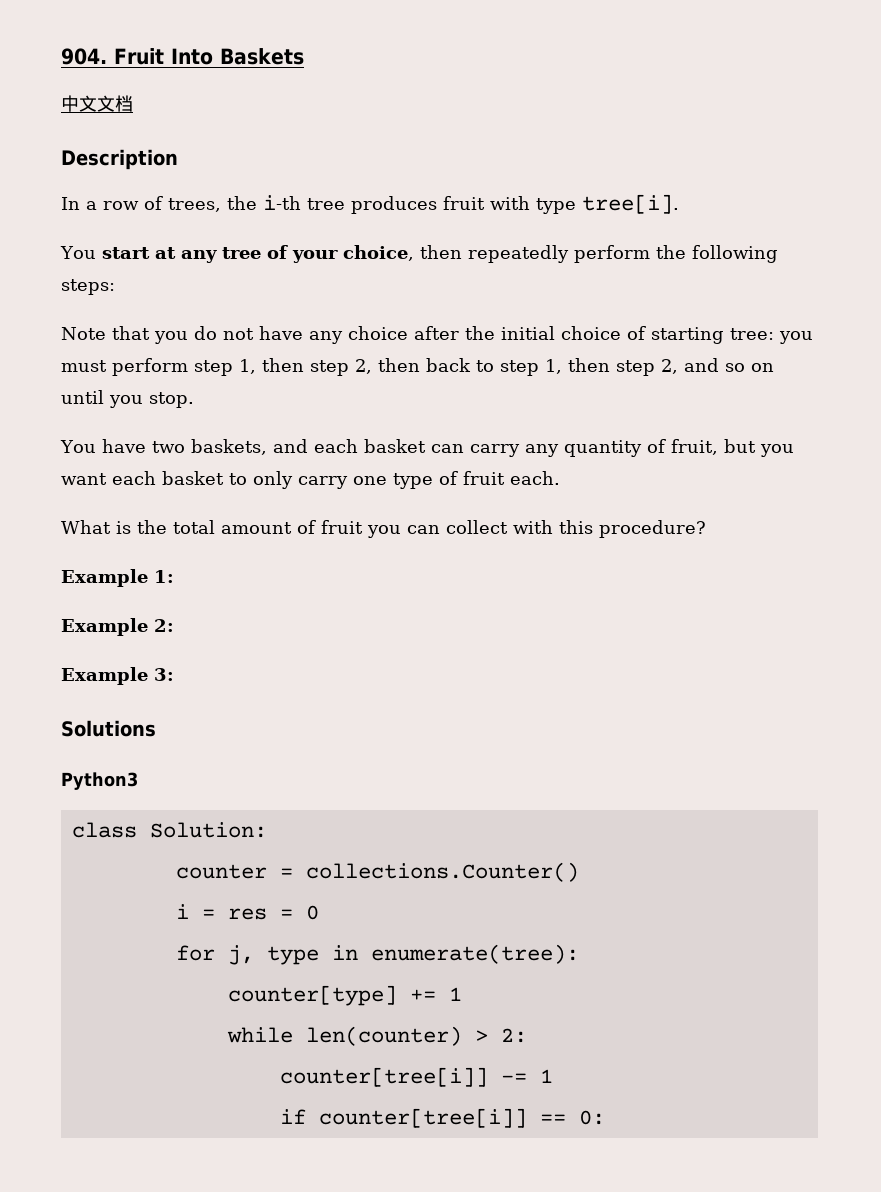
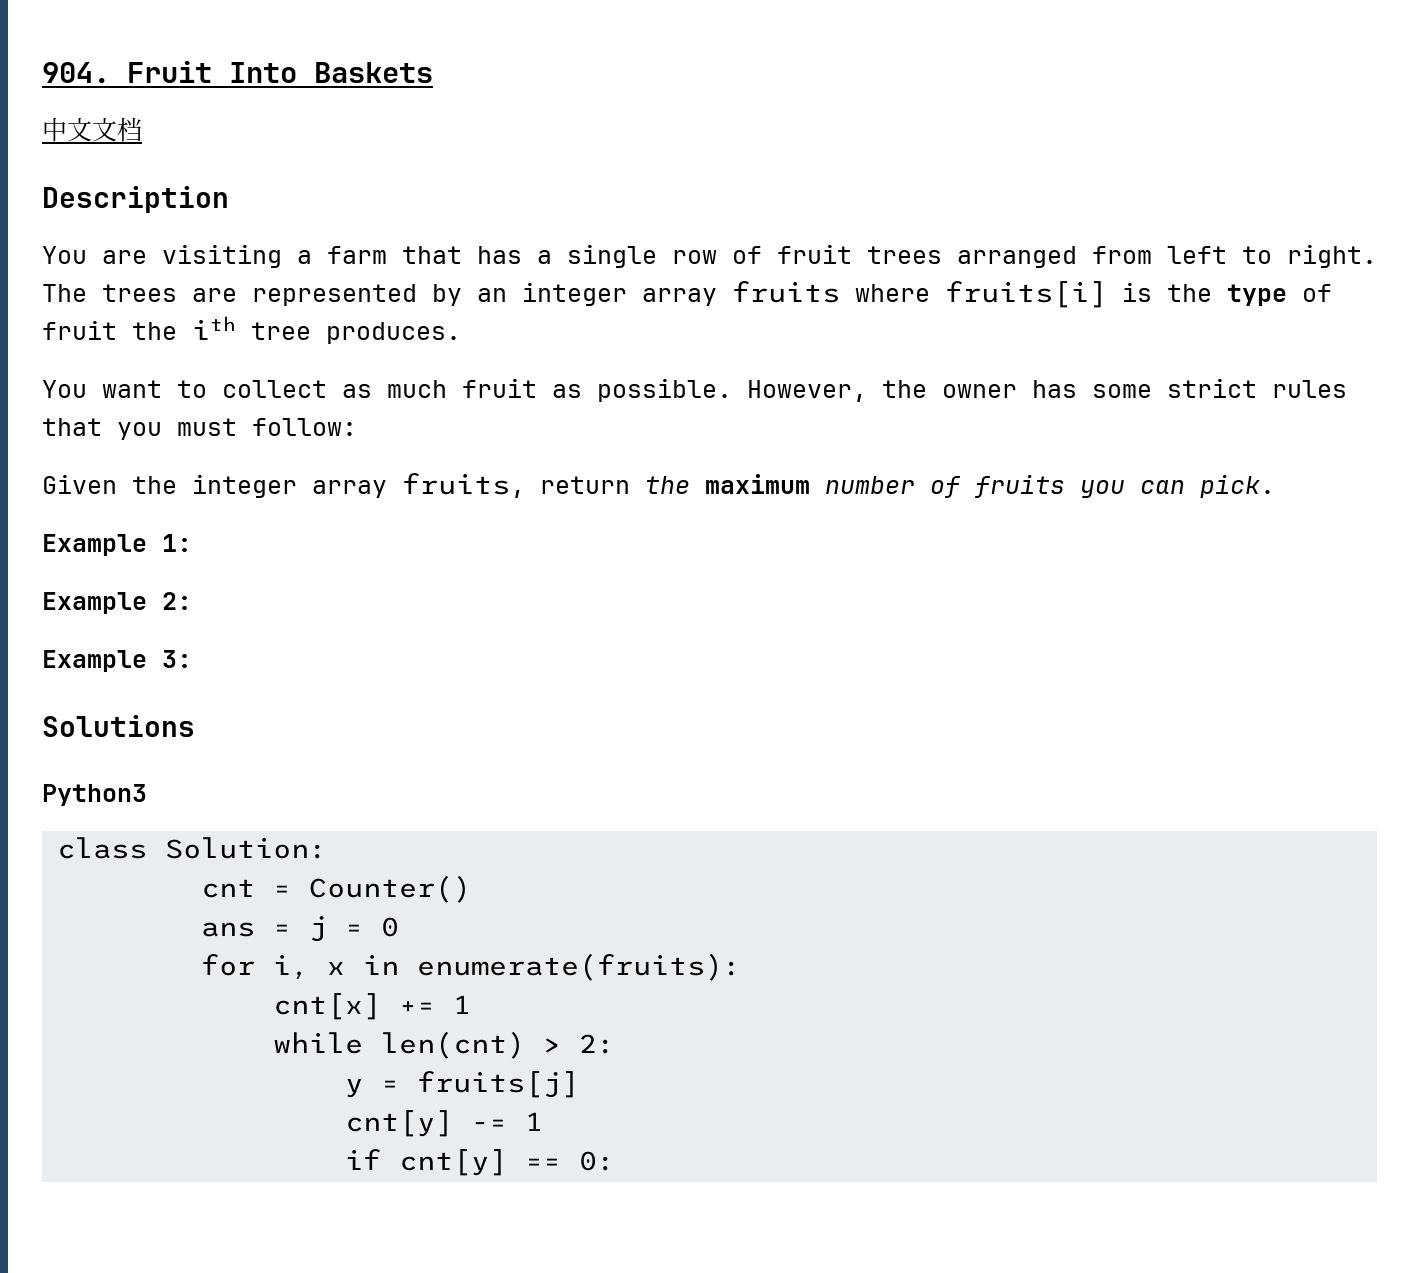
- In a row of trees, the i-th tree produces fruit with type tree[i].
- You start at any tree of your choice, then repeatedly perform the following steps:
- Note that you do not have any choice after the initial choice of starting tree: you must perform step 1, then step 2, then back to step 1, then step 2, and so on until you stop.
- You have two baskets, and each basket can carry any quantity of fruit, but you want each basket to only carry one type of fruit each.
- What is the total amount of fruit you can collect with this procedure?
+ You are visiting a farm that has a single row of fruit trees arranged from left to right. The trees are represented by an integer array fruits where fruits[i] is the type of fruit the ith tree produces.
+ You want to collect as much fruit as possible. However, the owner has some strict rules that you must follow:
+ Given the integer array fruits, return the maximum number of fruits you can pick.
- counter = collections.Counter()
- i = res = 0
- for j, type in enumerate(tree):
- counter[type] += 1
+ cnt = Counter()
+ ans = j = 0
+ for i, x in enumerate(fruits):
+ cnt[x] += 1
- while len(counter) > 2:
+ while len(cnt) > 2:
- counter[tree[i]] -= 1
+ y = fruits[j]
+ cnt[y] -= 1
- if counter[tree[i]] == 0:
+ if cnt[y] == 0:

